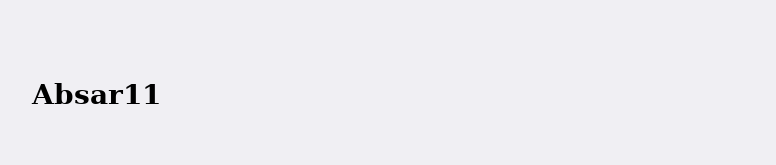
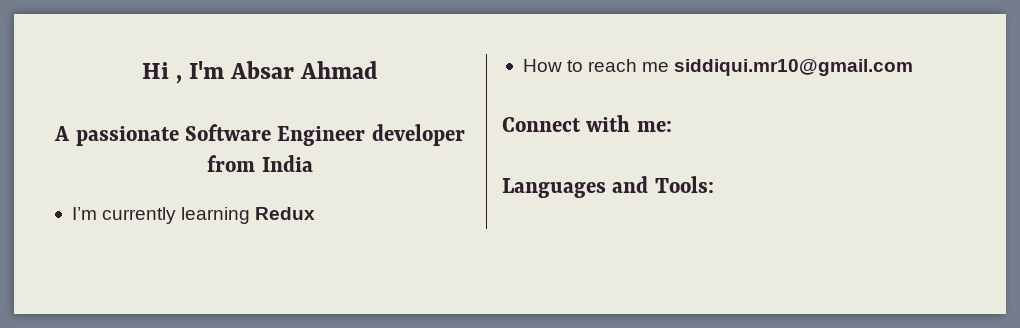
- Absar11
+ Hi , I'm Absar Ahmad
+ A passionate Software Engineer developer from India
+ I’m currently learning Redux
+ How to reach me siddiqui.mr10@gmail.com
+ Connect with me:
+ Languages and Tools:

